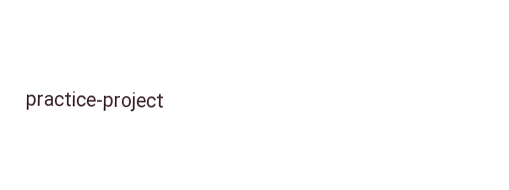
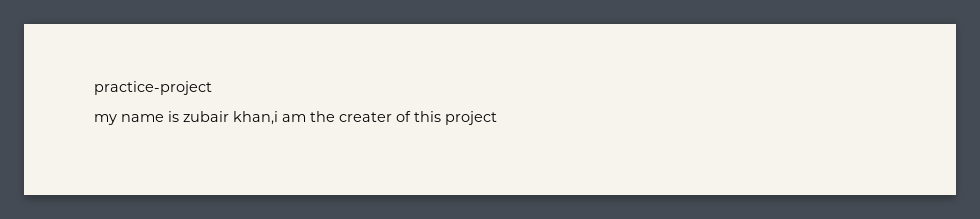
+ my name is zubair khan,i am the creater of this project

